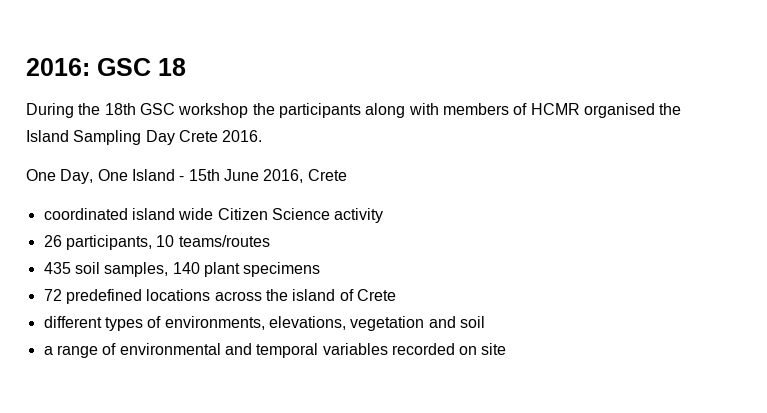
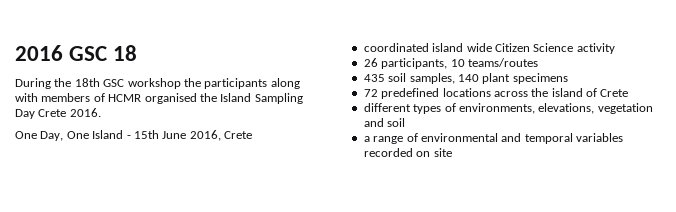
- 2016: GSC 18
+ 2016 GSC 18

